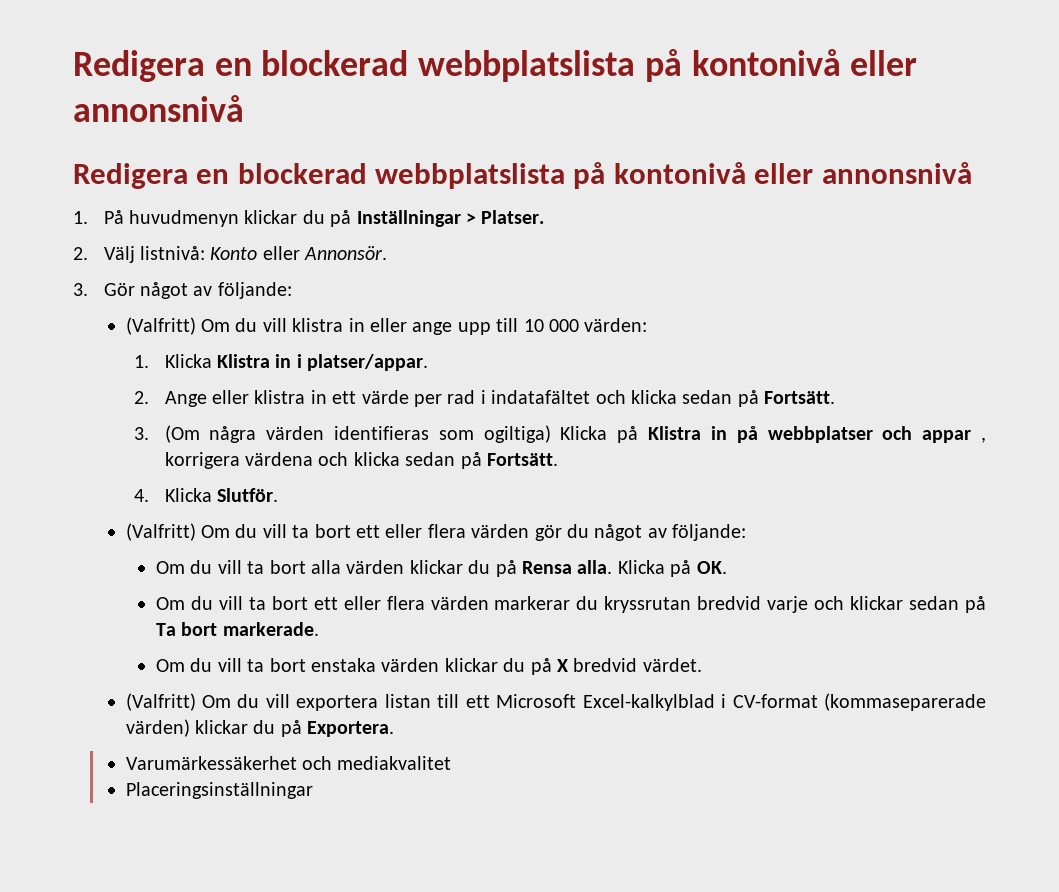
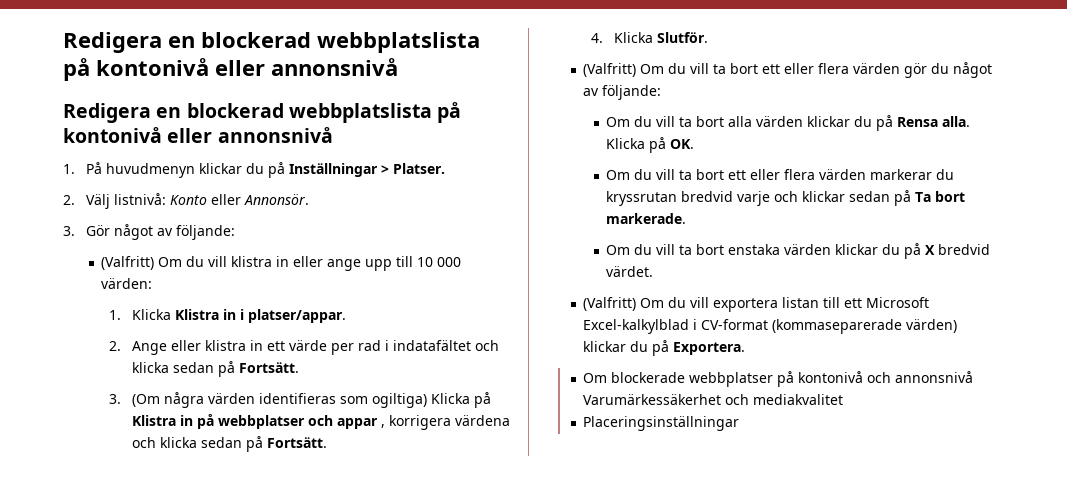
- Varumärkessäkerhet och mediakvalitet
+ Om blockerade webbplatser på kontonivå och annonsnivå Varumärkessäkerhet och mediakvalitet

